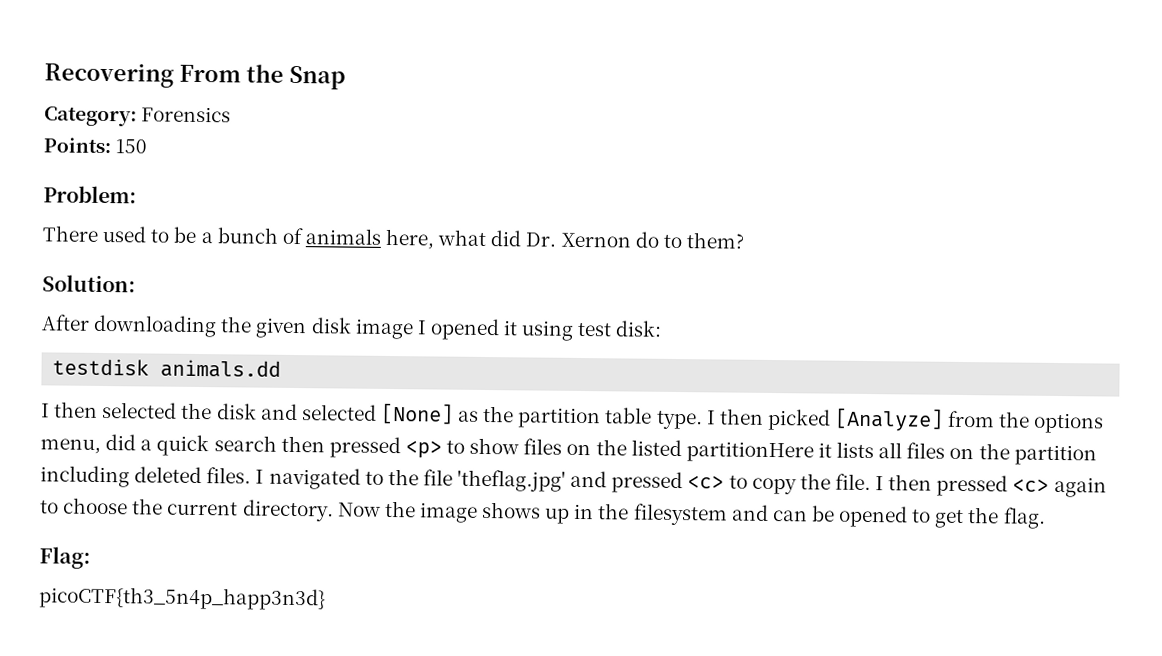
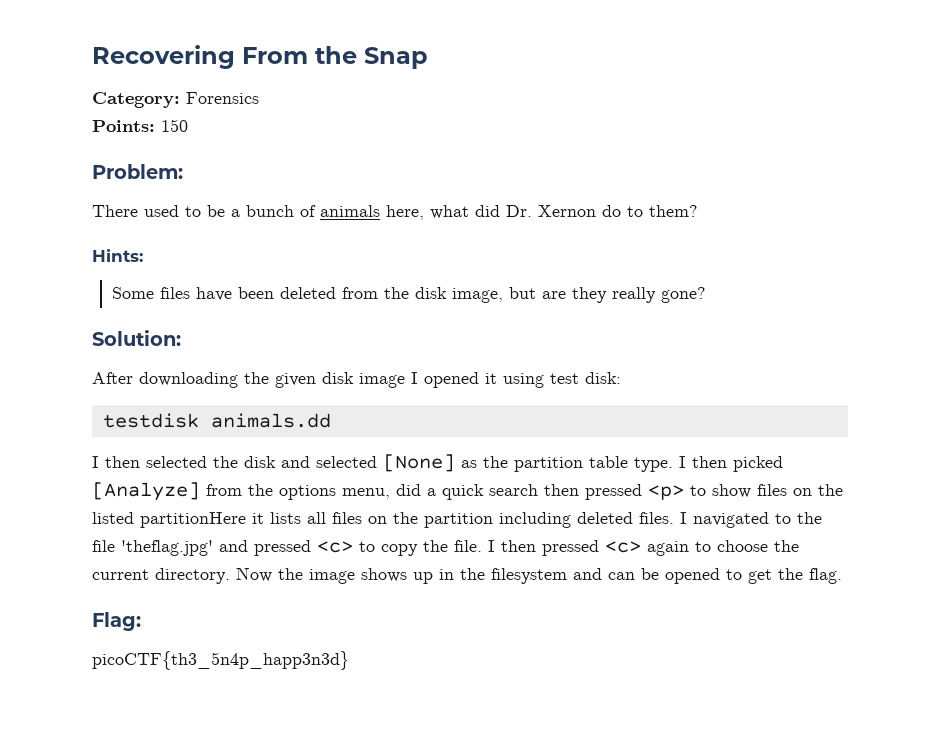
+ Hints:
+ Some files have been deleted from the disk image, but are they really gone?

